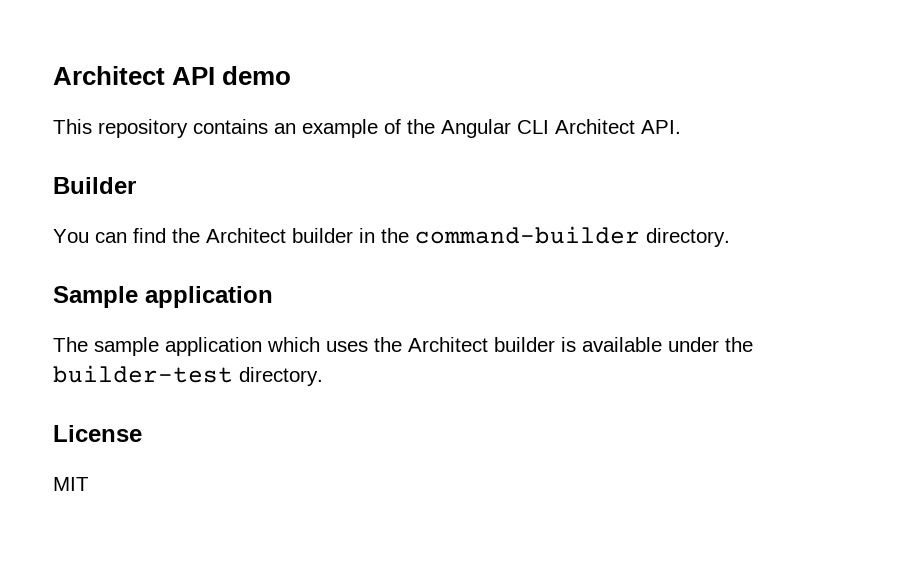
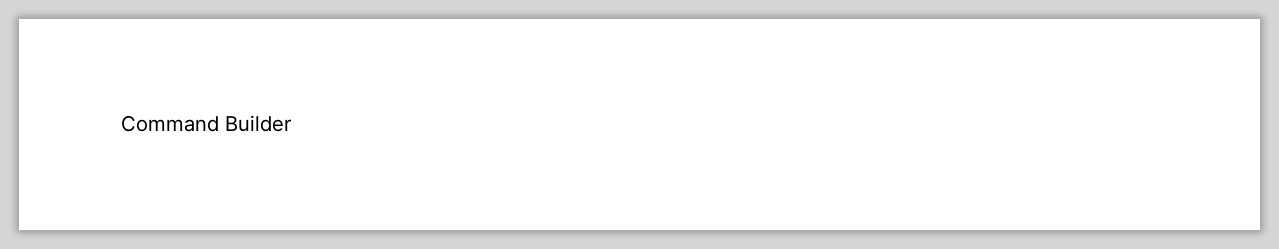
- Architect API demo
- This repository contains an example of the Angular CLI Architect API.
- Builder
- You can find the Architect builder in the command-builder directory.
- Sample application
- The sample application which uses the Architect builder is available under the builder-test directory.
- License
- MIT
+ Command Builder

